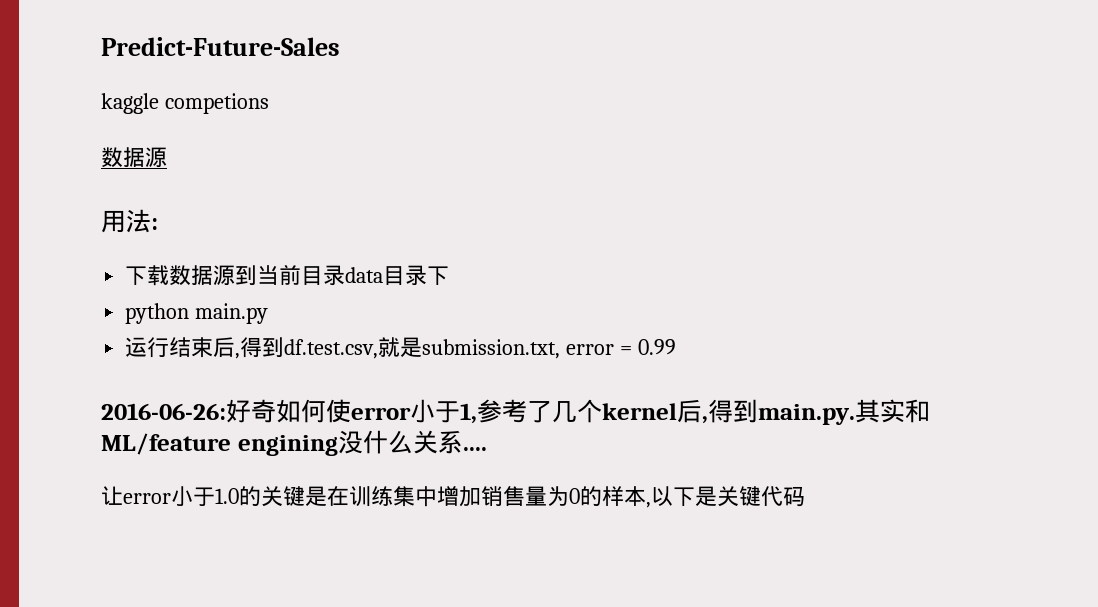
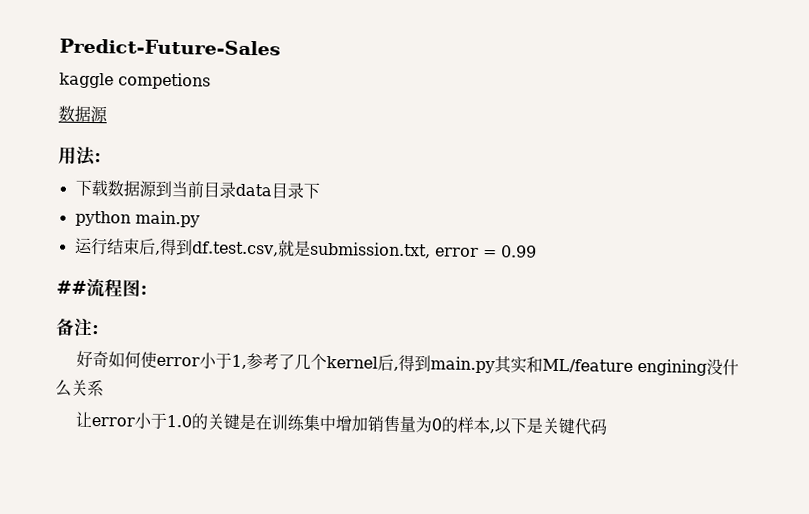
- 2016-06-26:好奇如何使error小于1,参考了几个kernel后,得到main.py.其实和ML/feature engining没什么关系....
+ ##流程图:
+ 备注:
+ 好奇如何使error小于1,参考了几个kernel后,得到main.py其实和ML/feature engining没什么关系

